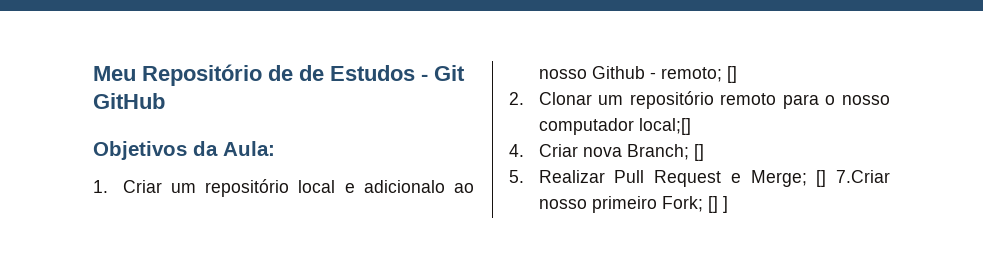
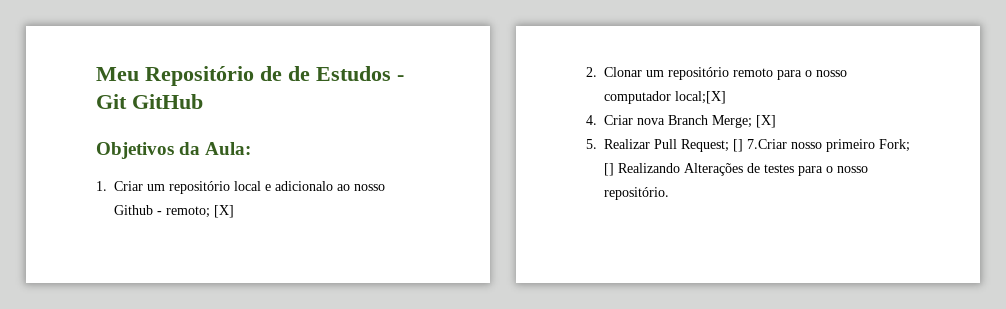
- 1. Criar um repositório local e adicionalo ao nosso Github - remoto; []
+ 1. Criar um repositório local e adicionalo ao nosso Github - remoto; [X]
- 2. Clonar um repositório remoto para o nosso computador local;[]
+ 2. Clonar um repositório remoto para o nosso computador local;[X]
- 4. Criar nova Branch; []
+ 4. Criar nova Branch Merge; [X]
- 5. Realizar Pull Request e Merge; [] 7.Criar nosso primeiro Fork; [] ]
+ 5. Realizar Pull Request; [] 7.Criar nosso primeiro Fork; [] Realizando Alterações de testes para o nosso repositório.

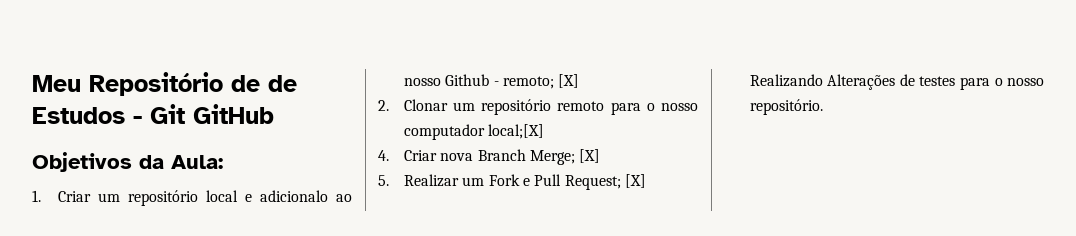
- 5. Realizar Pull Request; [] 7.Criar nosso primeiro Fork; [] Realizando Alterações de testes para o nosso repositório.
+ 5. Realizar um Fork e Pull Request; [X] Realizando Alterações de testes para o nosso repositório.

